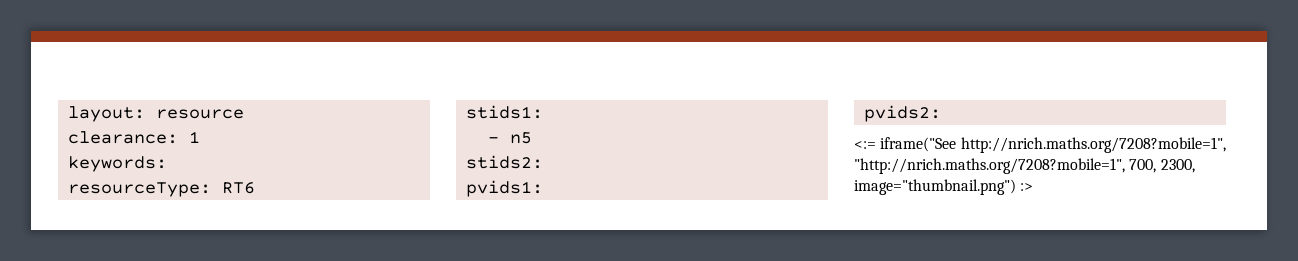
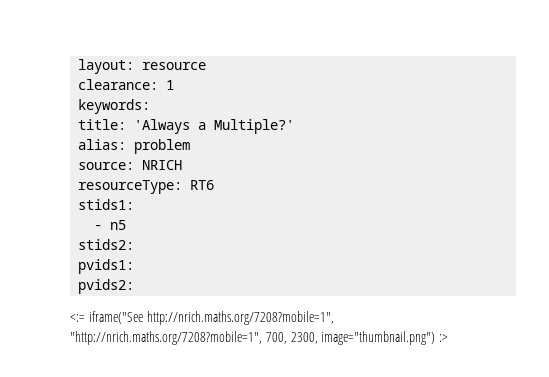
+ title: 'Always a Multiple?'
+ alias: problem
+ source: NRICH

